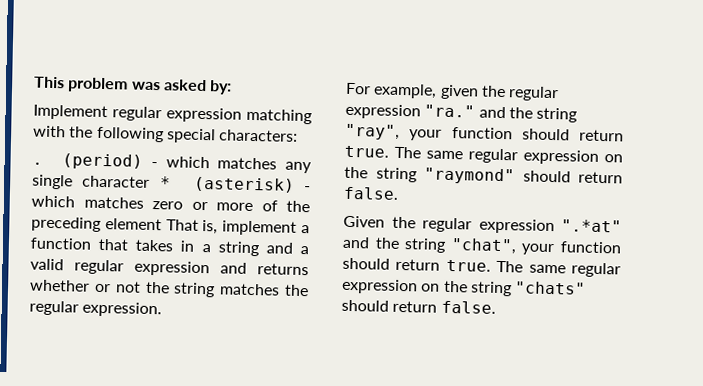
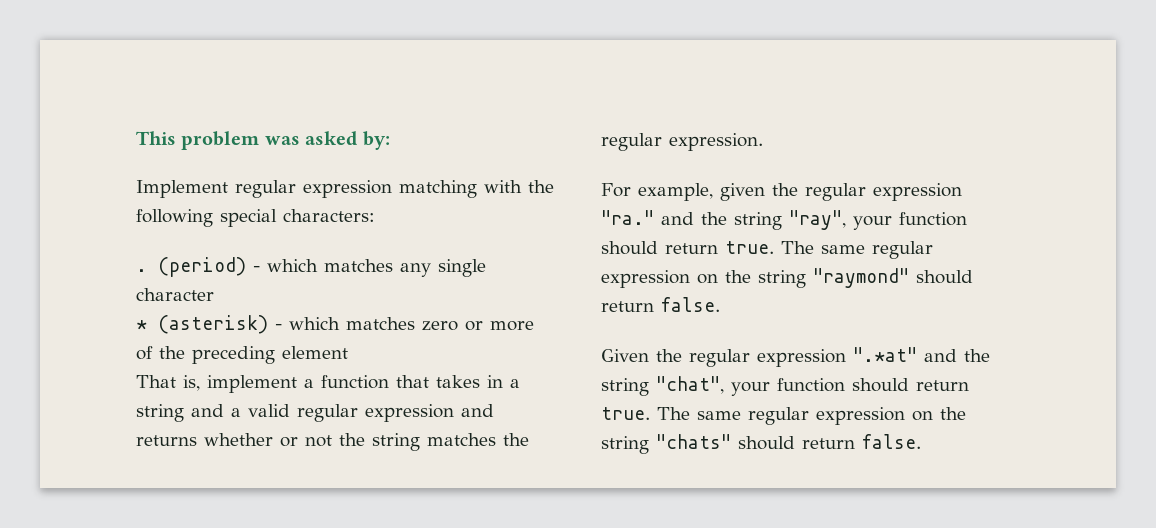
- (period) - which matches any single character * (asterisk) - which matches zero or more of the preceding element That is, implement a function that takes in a string and a valid regular expression and returns whether or not the string matches the regular expression.
+ (period) - which matches any single character
+ * (asterisk) - which matches zero or more of the preceding element
+ That is, implement a function that takes in a string and a valid regular expression and returns whether or not the string matches the regular expression.

